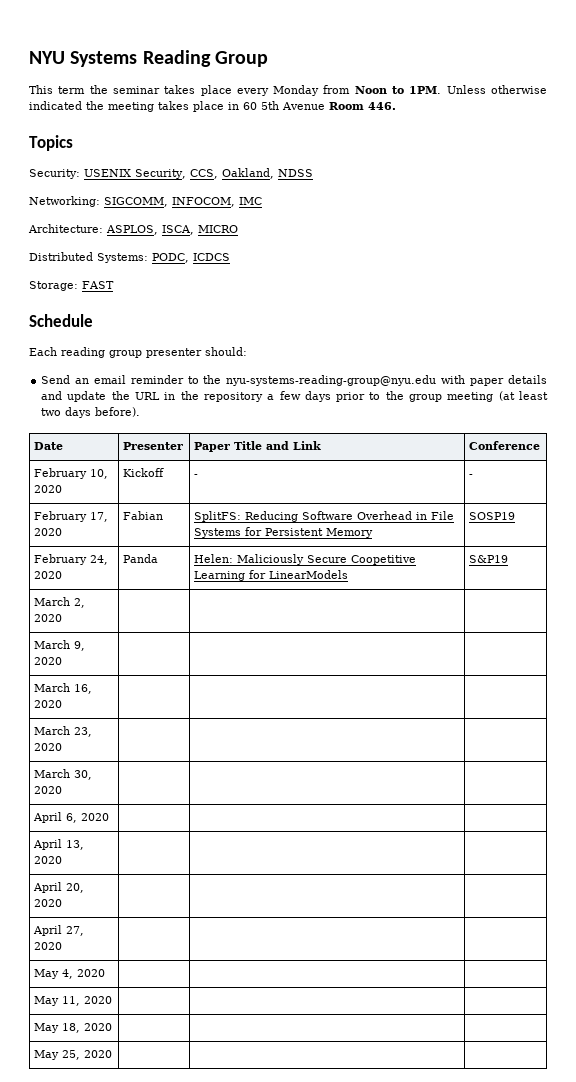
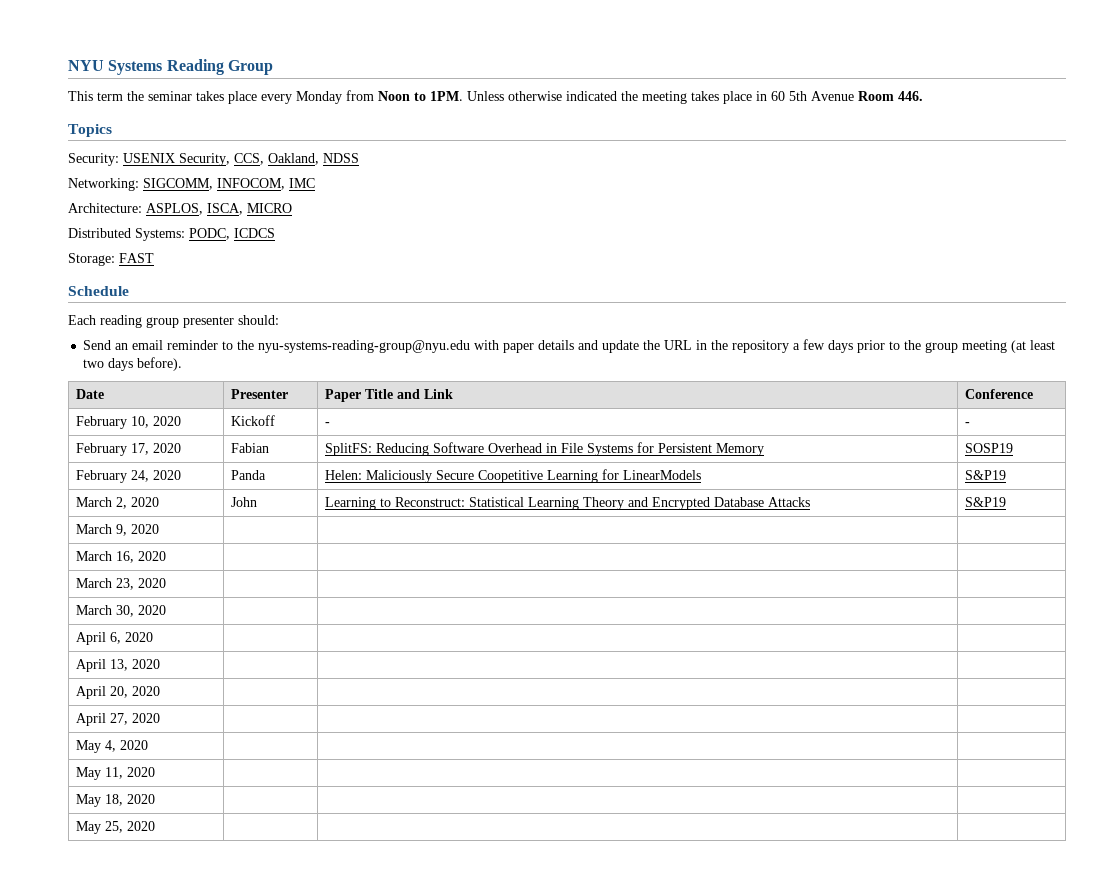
- March 2, 2020 | | |
+ March 2, 2020 | John | Learning to Reconstruct: Statistical Learning Theory and Encrypted Database Attacks | S&P19

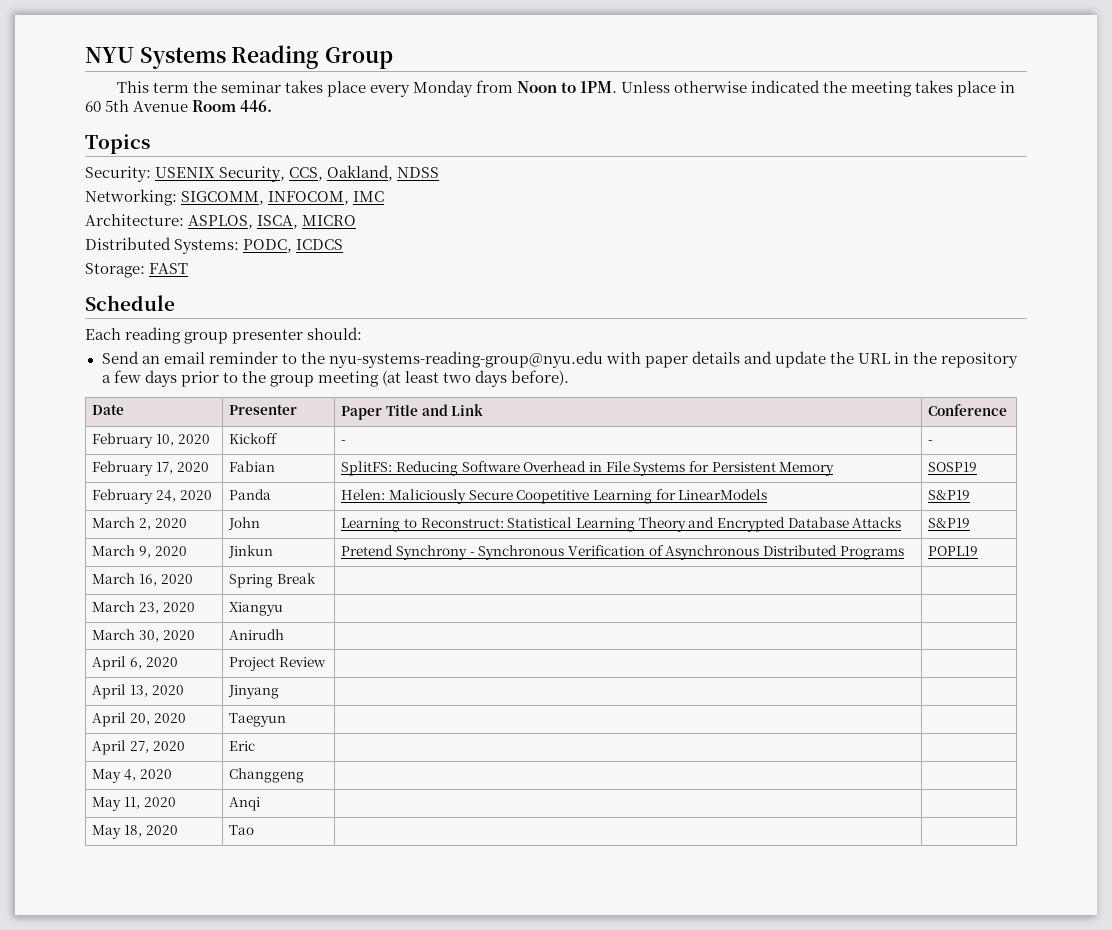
- March 9, 2020 | | |
+ March 9, 2020 | Jinkun | Pretend Synchrony - Synchronous Verification of Asynchronous Distributed Programs | POPL19
- March 16, 2020 | | |
+ March 16, 2020 | Spring Break | |
- March 23, 2020 | | |
+ March 23, 2020 | Xiangyu | |
- March 30, 2020 | | |
+ March 30, 2020 | Anirudh | |
- April 6, 2020 | | |
+ April 6, 2020 | Project Review | |
- April 13, 2020 | | |
+ April 13, 2020 | Jinyang | |
- April 20, 2020 | | |
+ April 20, 2020 | Taegyun | |
- April 27, 2020 | | |
+ April 27, 2020 | Eric | |
- May 4, 2020 | | |
+ May 4, 2020 | Changgeng | |
- May 11, 2020 | | |
+ May 11, 2020 | Anqi | |
- May 18, 2020 | | |
- May 25, 2020 | | |
+ May 18, 2020 | Tao | |

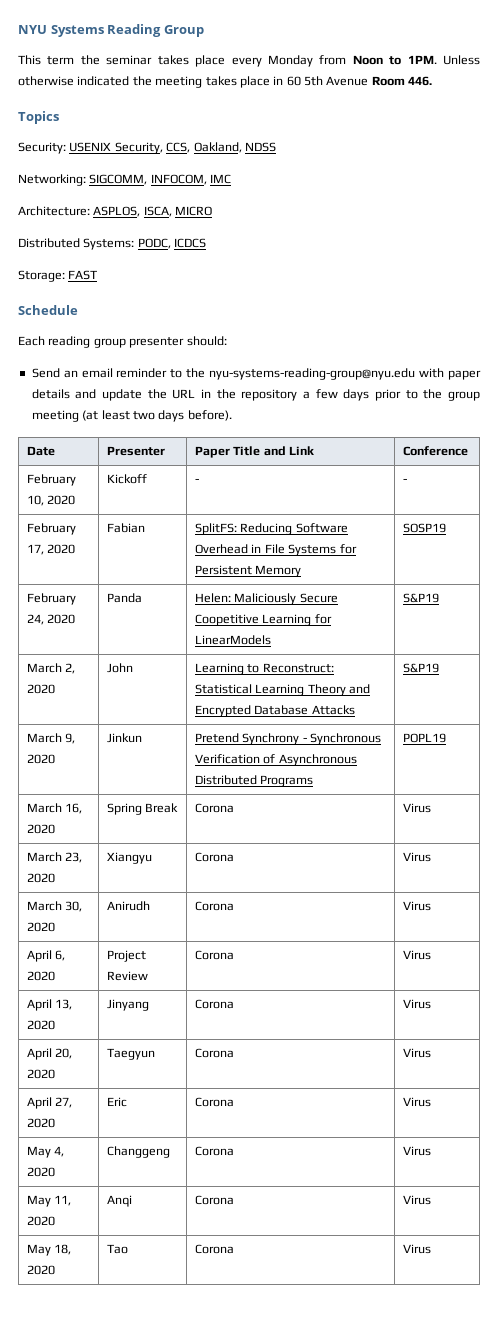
- March 16, 2020 | Spring Break | |
+ March 16, 2020 | Spring Break | Corona | Virus
- March 23, 2020 | Xiangyu | |
+ March 23, 2020 | Xiangyu | Corona | Virus
- March 30, 2020 | Anirudh | |
+ March 30, 2020 | Anirudh | Corona | Virus
- April 6, 2020 | Project Review | |
+ April 6, 2020 | Project Review | Corona | Virus
- April 13, 2020 | Jinyang | |
+ April 13, 2020 | Jinyang | Corona | Virus
- April 20, 2020 | Taegyun | |
+ April 20, 2020 | Taegyun | Corona | Virus
- April 27, 2020 | Eric | |
+ April 27, 2020 | Eric | Corona | Virus
- May 4, 2020 | Changgeng | |
+ May 4, 2020 | Changgeng | Corona | Virus
- May 11, 2020 | Anqi | |
+ May 11, 2020 | Anqi | Corona | Virus
- May 18, 2020 | Tao | |
+ May 18, 2020 | Tao | Corona | Virus

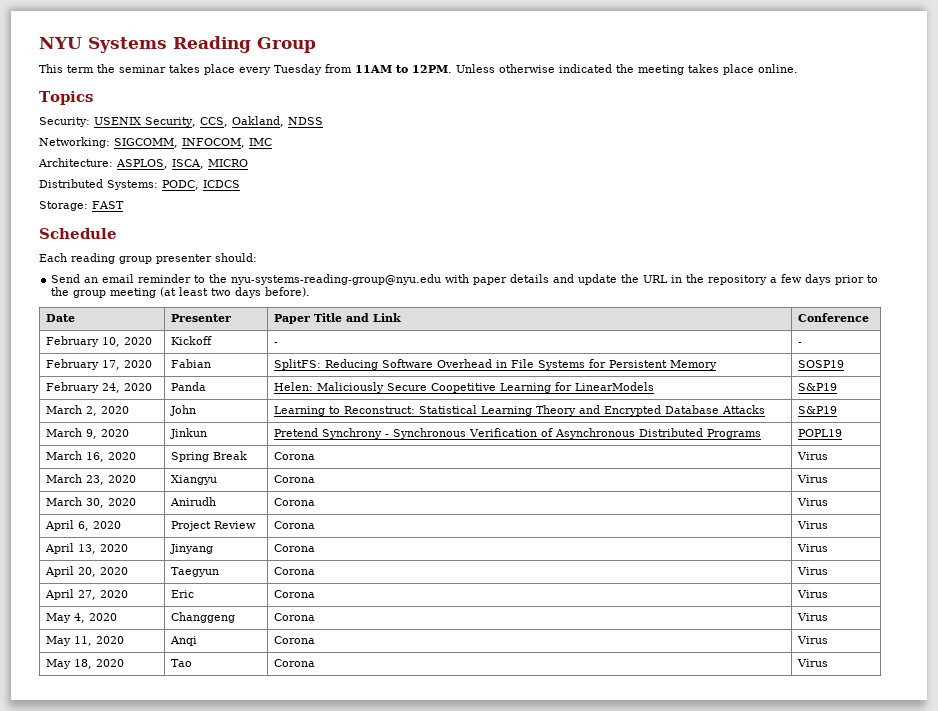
- This term the seminar takes place every Monday from Noon to 1PM.
+ This term the seminar takes place every Tuesday from 11AM to 12PM.
- Unless otherwise indicated the meeting takes place in 60 5th Avenue Room 446.
+ Unless otherwise indicated the meeting takes place online.

